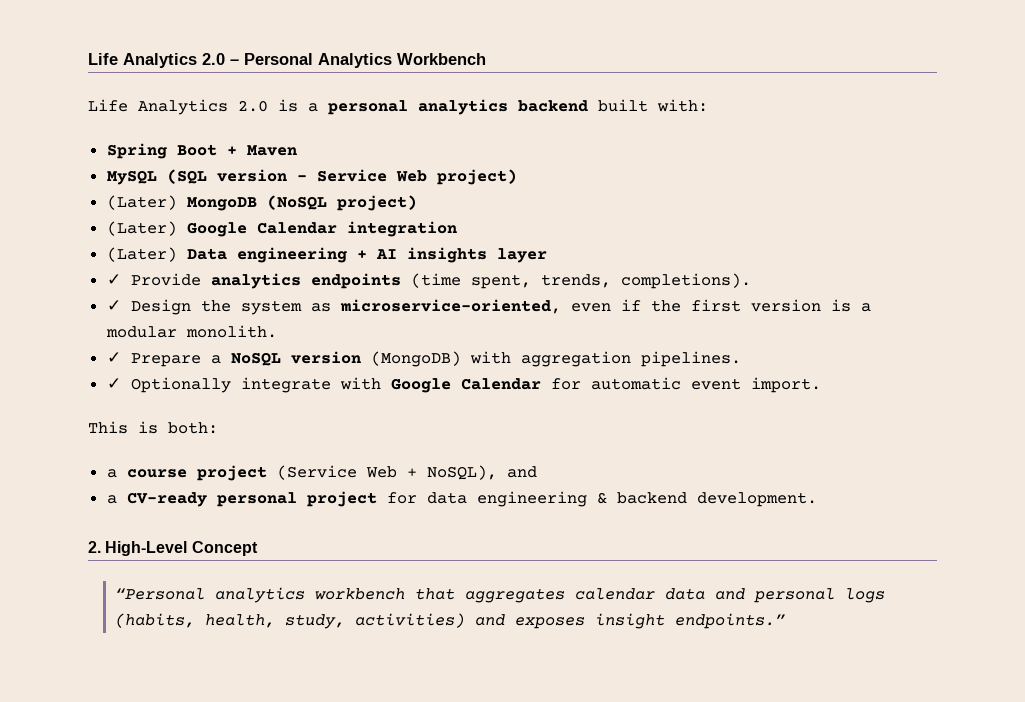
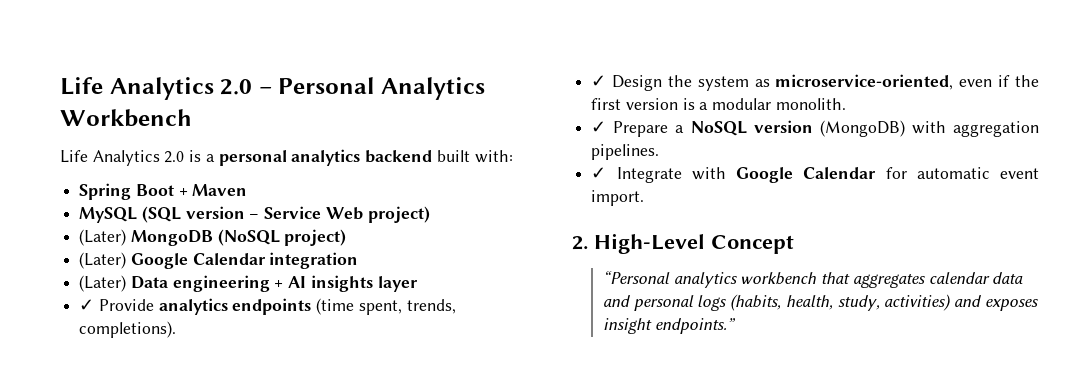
- ✓ Optionally integrate with Google Calendar for automatic event import.
+ ✓ Integrate with Google Calendar for automatic event import.
- This is both:
- a course project (Service Web + NoSQL), and
- a CV-ready personal project for data engineering & backend development.

